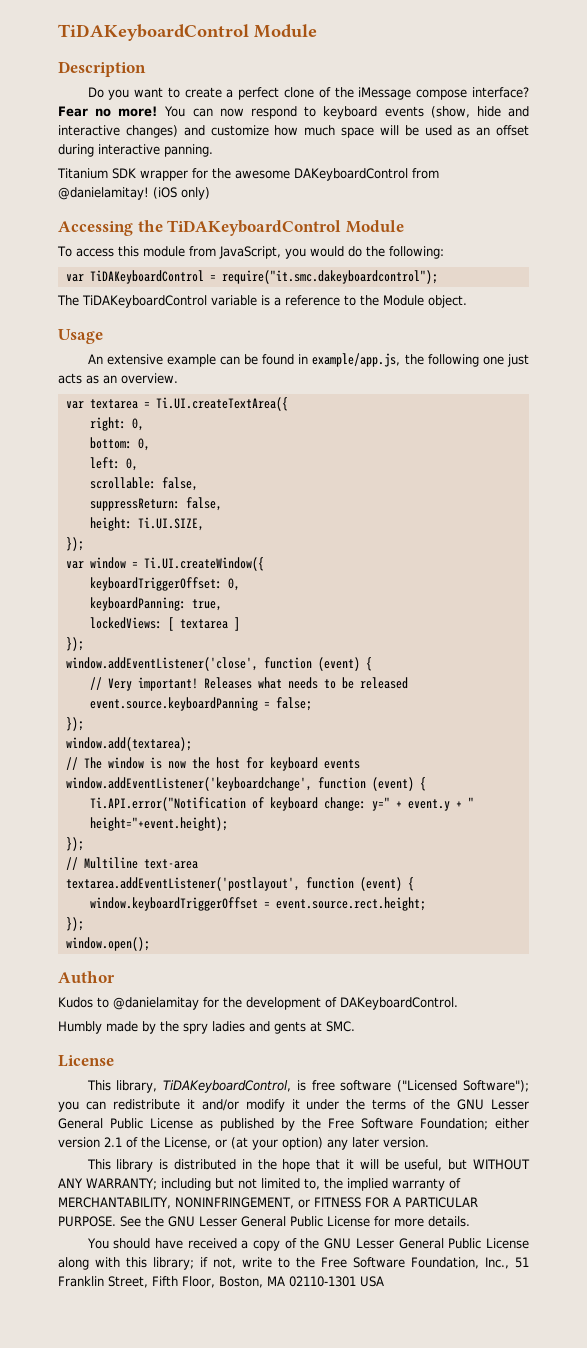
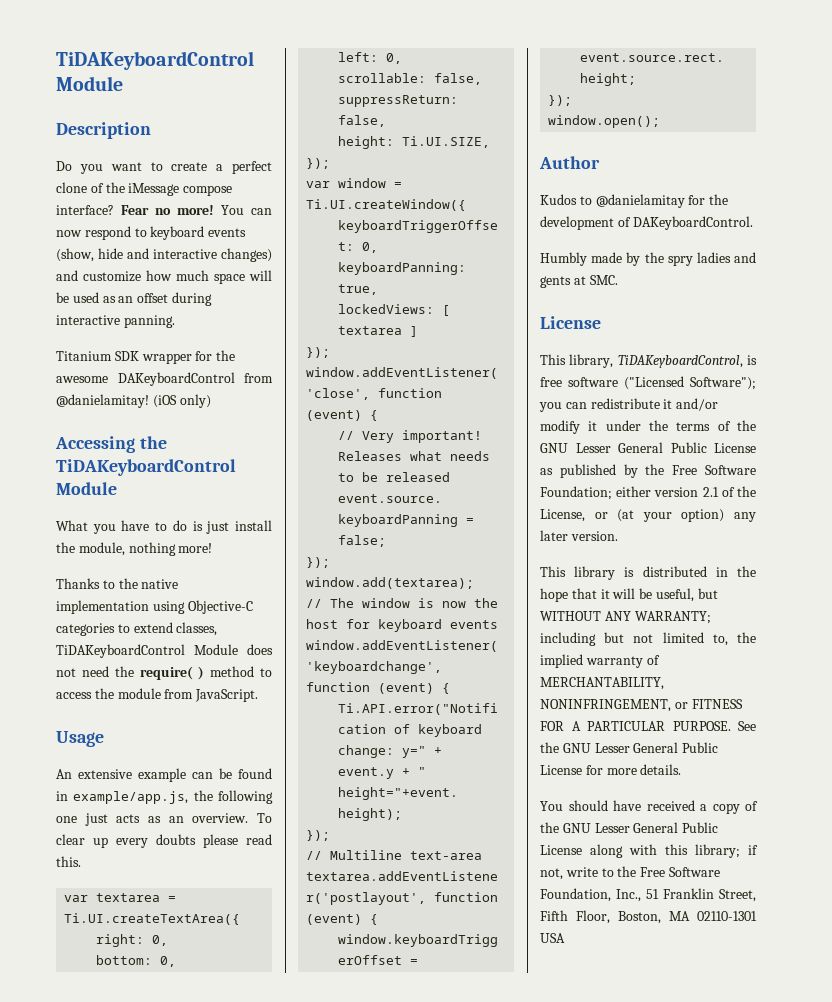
- To access this module from JavaScript, you would do the following:
- var TiDAKeyboardControl = require("it.smc.dakeyboardcontrol");
- The TiDAKeyboardControl variable is a reference to the Module object.
+ What you have to do is just install the module, nothing more!
+ Thanks to the native implementation using Objective-C categories to extend classes, TiDAKeyboardControl Module does not need the require( ) method to access the module from JavaScript.
+ To clear up every doubts please read this.

